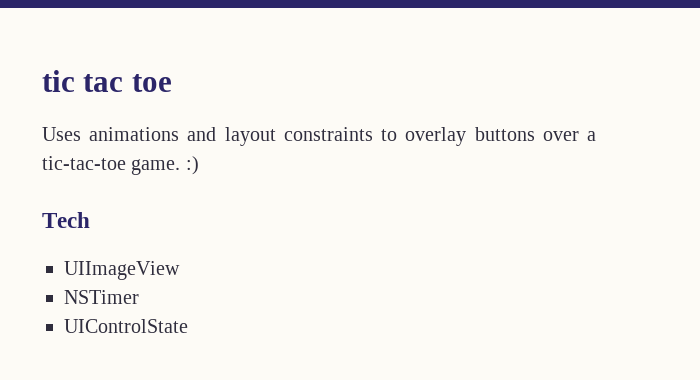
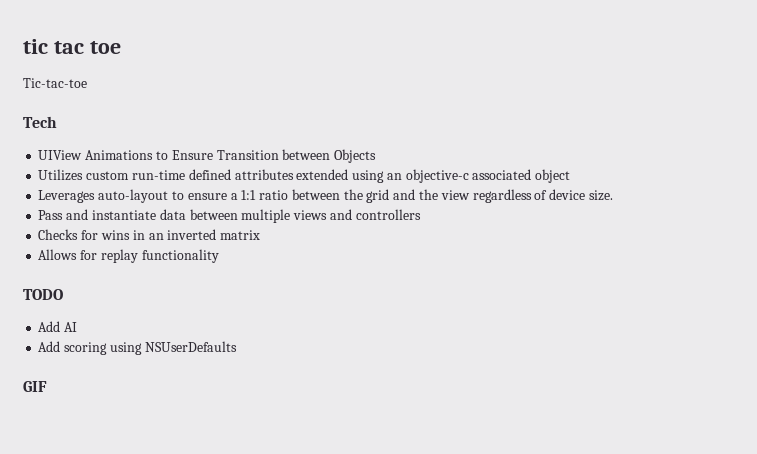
- Uses animations and layout constraints to overlay buttons over a tic-tac-toe game. :)
+ Tic-tac-toe
  Tech
- UIImageView
- NSTimer
- UIControlState
+ UIView Animations to Ensure Transition between Objects
+ Utilizes custom run-time defined attributes extended using an objective-c associated object
+ Leverages auto-layout to ensure a 1:1 ratio between the grid and the view regardless of device size.
+ Pass and instantiate data between multiple views and controllers
+ Checks for wins in an inverted matrix
+ Allows for replay functionality
+ TODO
+ Add AI
+ Add scoring using NSUserDefaults
+ GIF

